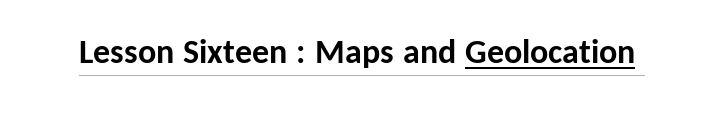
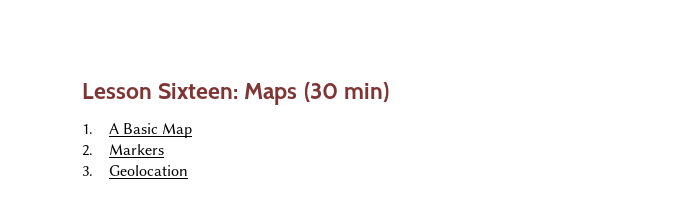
- Lesson Sixteen : Maps and Geolocation
+ Lesson Sixteen: Maps (30 min)
+ 1. A Basic Map
+ 2. Markers
+ 3. Geolocation

